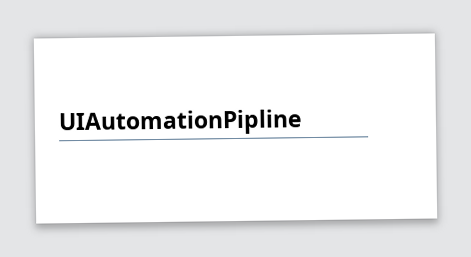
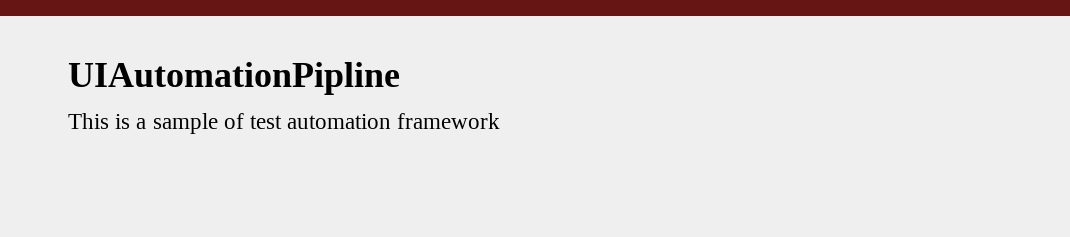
+ This is a sample of test automation framework

